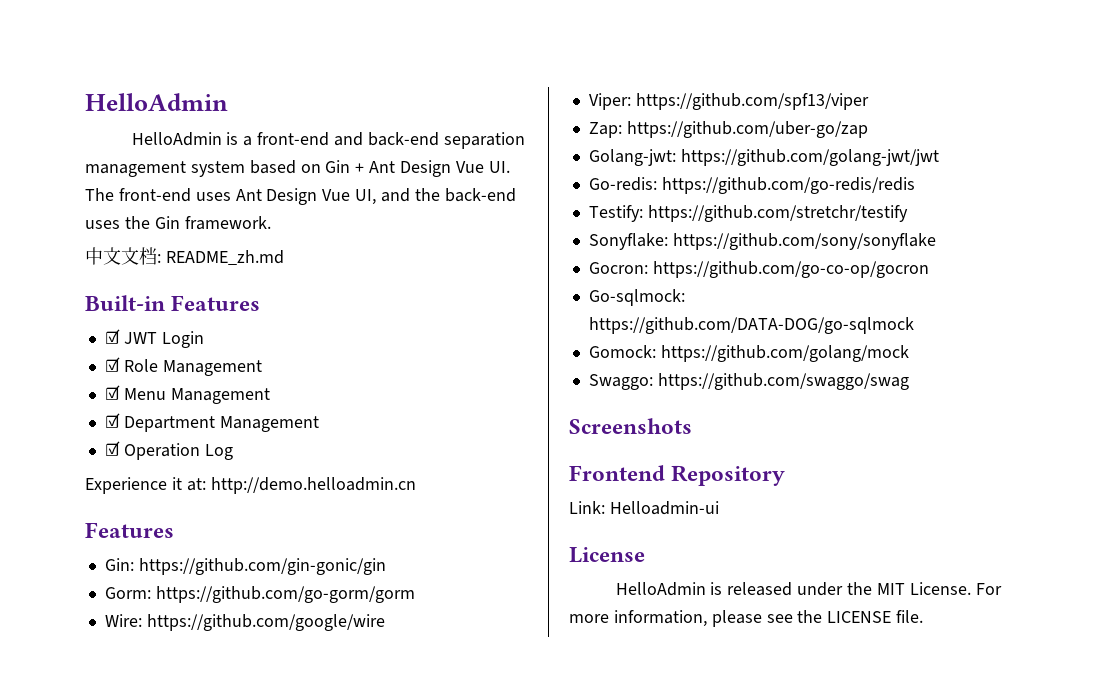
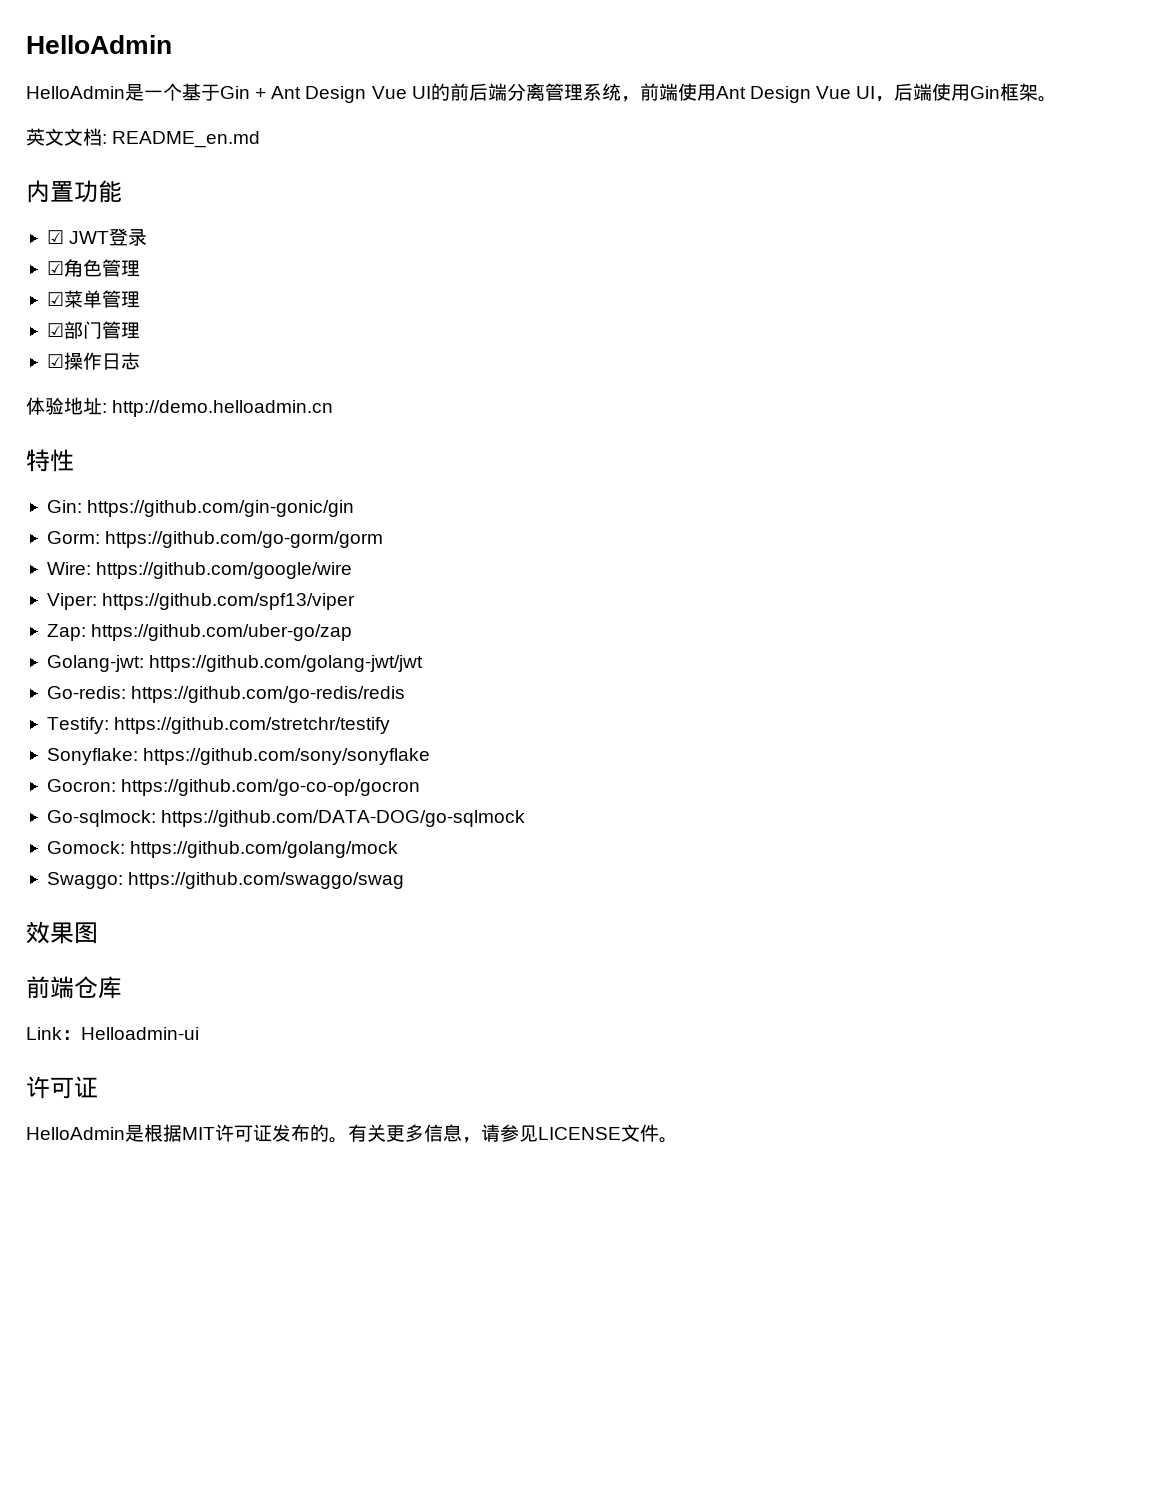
- HelloAdmin is a front-end and back-end separation management system based on Gin + Ant Design Vue UI. The front-end uses Ant Design Vue UI, and the back-end uses the Gin framework.
- 中文文档: README_zh.md
- Built-in Features
+ HelloAdmin是一个基于Gin + Ant Design Vue UI的前后端分离管理系统，前端使用Ant Design Vue UI，后端使用Gin框架。
+ 英文文档: README_en.md
+ 内置功能
- ☑ JWT Login
- ☑ Role Management
- ☑ Menu Management
- ☑ Department Management
- ☑ Operation Log
- Experience it at: http://demo.helloadmin.cn
- Features
+ ☑ JWT登录
+ ☑角色管理
+ ☑菜单管理
+ ☑部门管理
+ ☑操作日志
+ 体验地址: http://demo.helloadmin.cn
+ 特性
- Screenshots
- Frontend Repository
- Link: Helloadmin-ui
- License
- HelloAdmin is released under the MIT License. For more information, please see the LICENSE file.
+ 效果图
+ 前端仓库
+ Link：Helloadmin-ui
+ 许可证
+ HelloAdmin是根据MIT许可证发布的。有关更多信息，请参见LICENSE文件。

